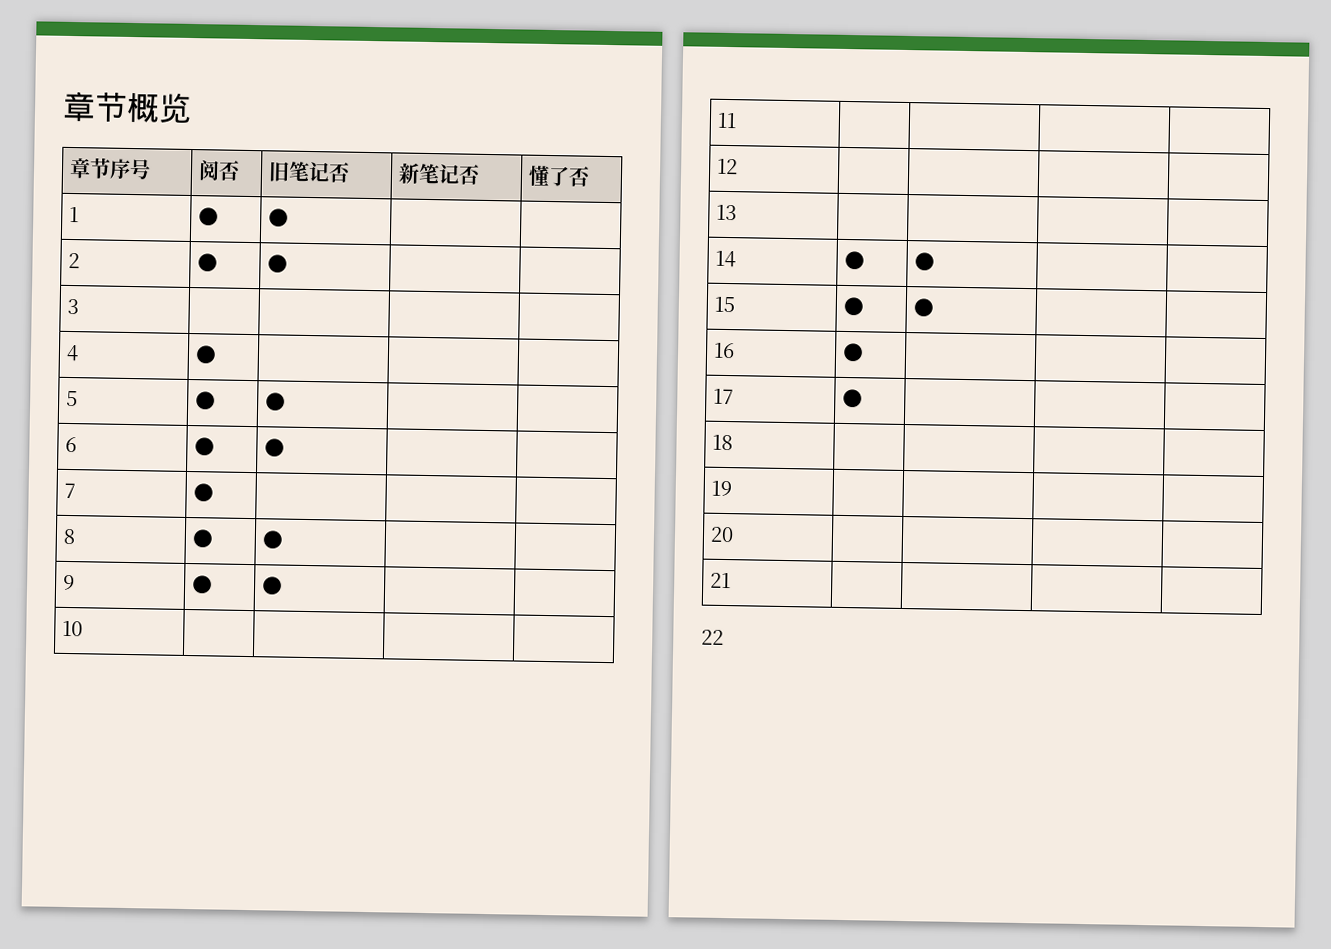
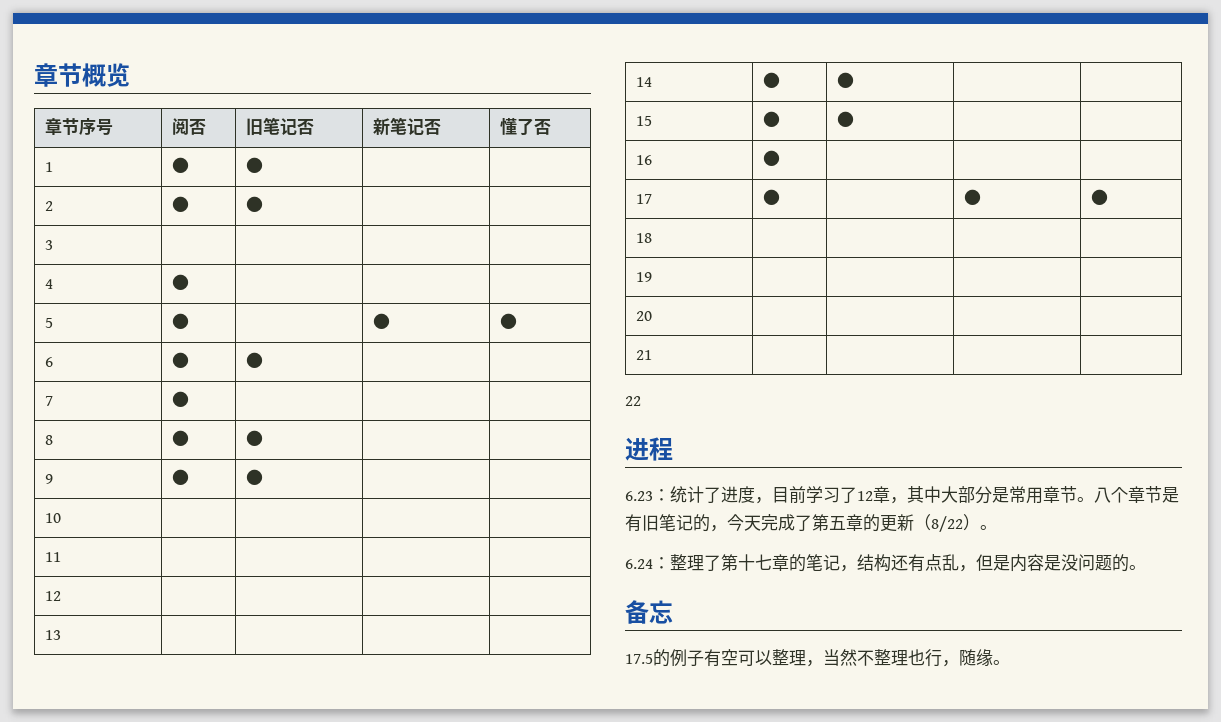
- 5 | ● | ● | |
+ 5 | ● | | ● | ●
- 17 | ● | | |
+ 17 | ● | | ● | ●
+ 进程
+ 6.23：统计了进度，目前学习了12章，其中大部分是常用章节。八个章节是有旧笔记的，今天完成了第五章的更新（8/22）。
+ 6.24：整理了第十七章的笔记，结构还有点乱，但是内容是没问题的。
+ 备忘
+ 17.5的例子有空可以整理，当然不整理也行，随缘。

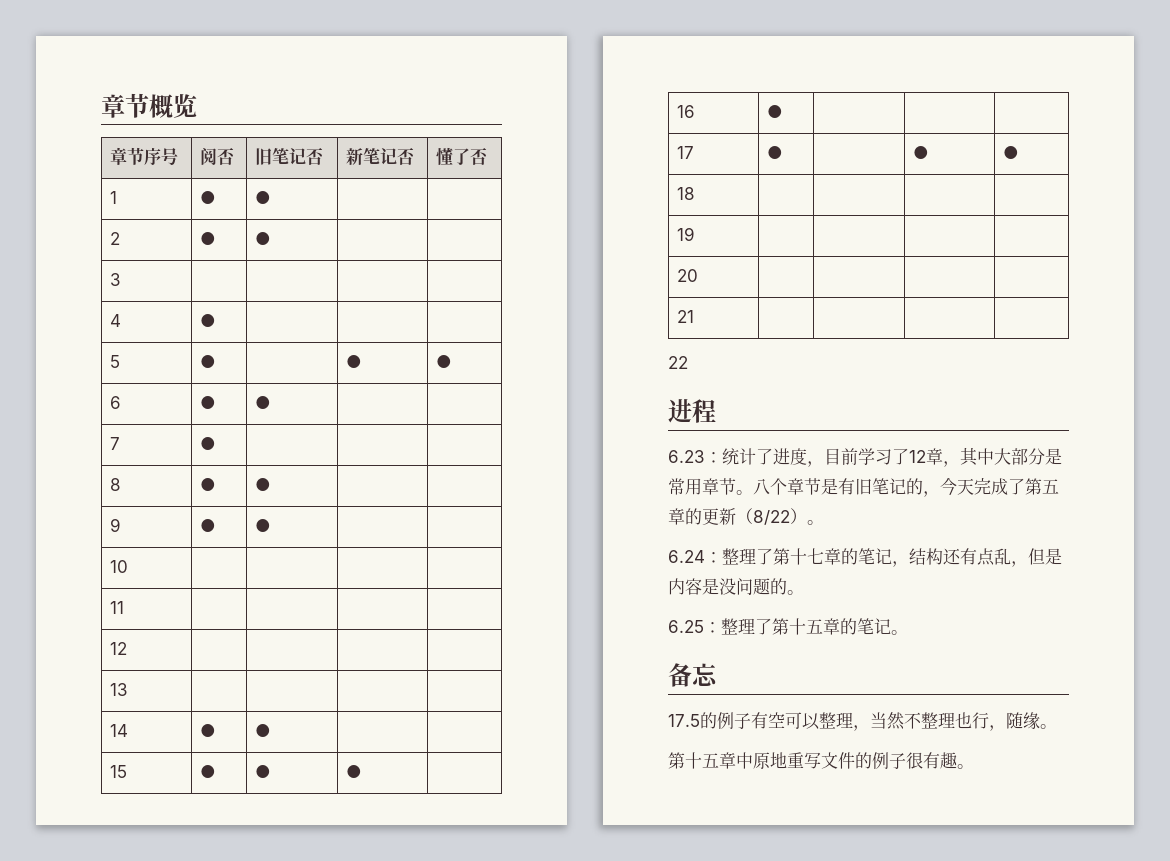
- 15 | ● | ● | |
+ 15 | ● | ● | ● |
+ 6.25：整理了第十五章的笔记。
+ 第十五章中原地重写文件的例子很有趣。

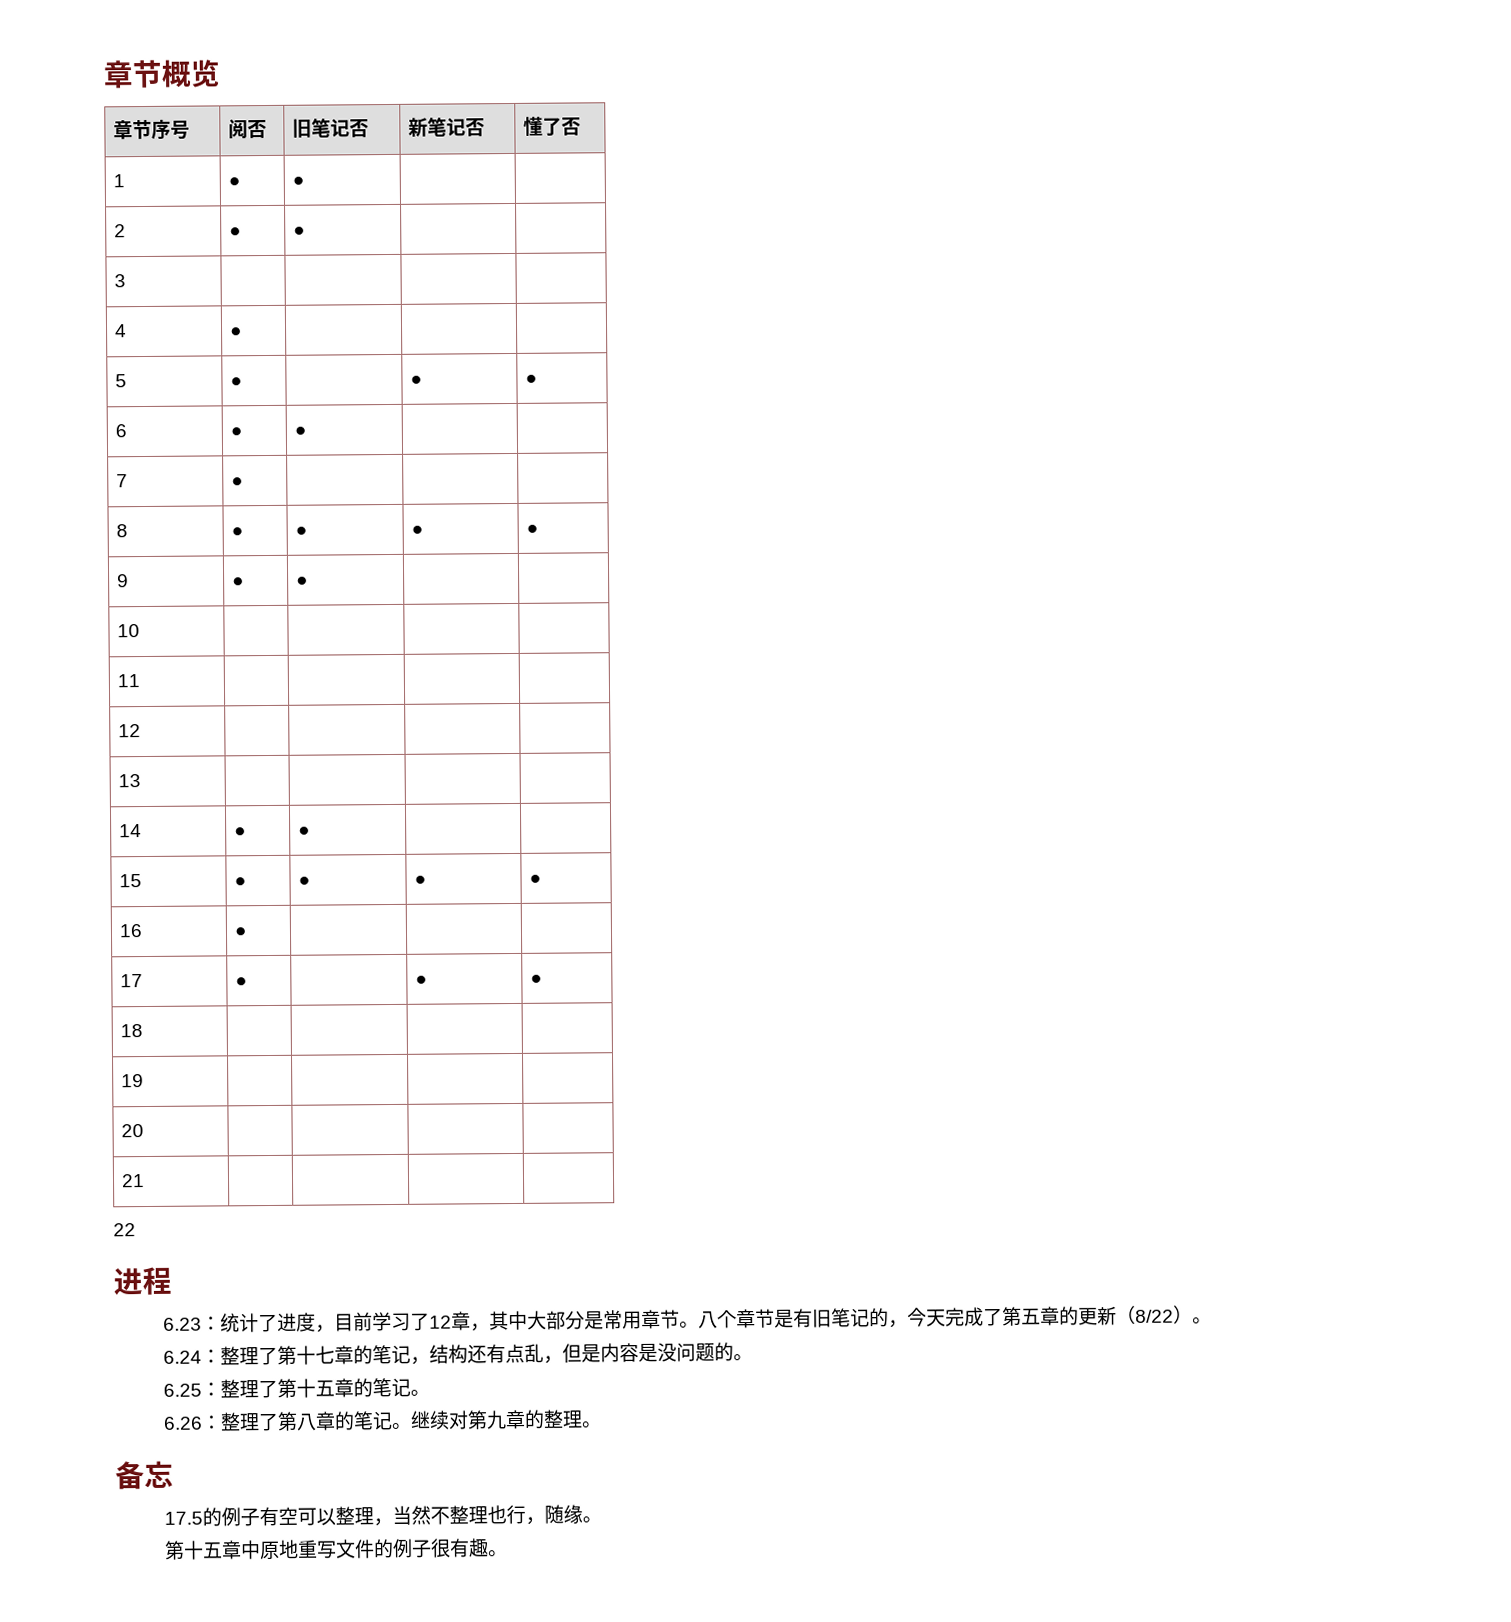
- 8 | ● | ● | |
+ 8 | ● | ● | ● | ●
- 15 | ● | ● | ● |
+ 15 | ● | ● | ● | ●
+ 6.26：整理了第八章的笔记。继续对第九章的整理。

